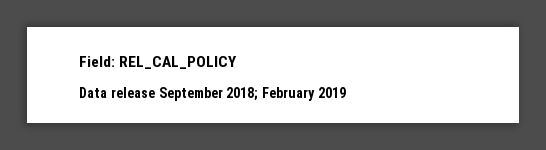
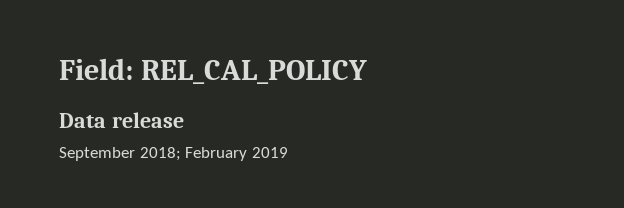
- Data release September 2018; February 2019
+ Data release
+ September 2018; February 2019

